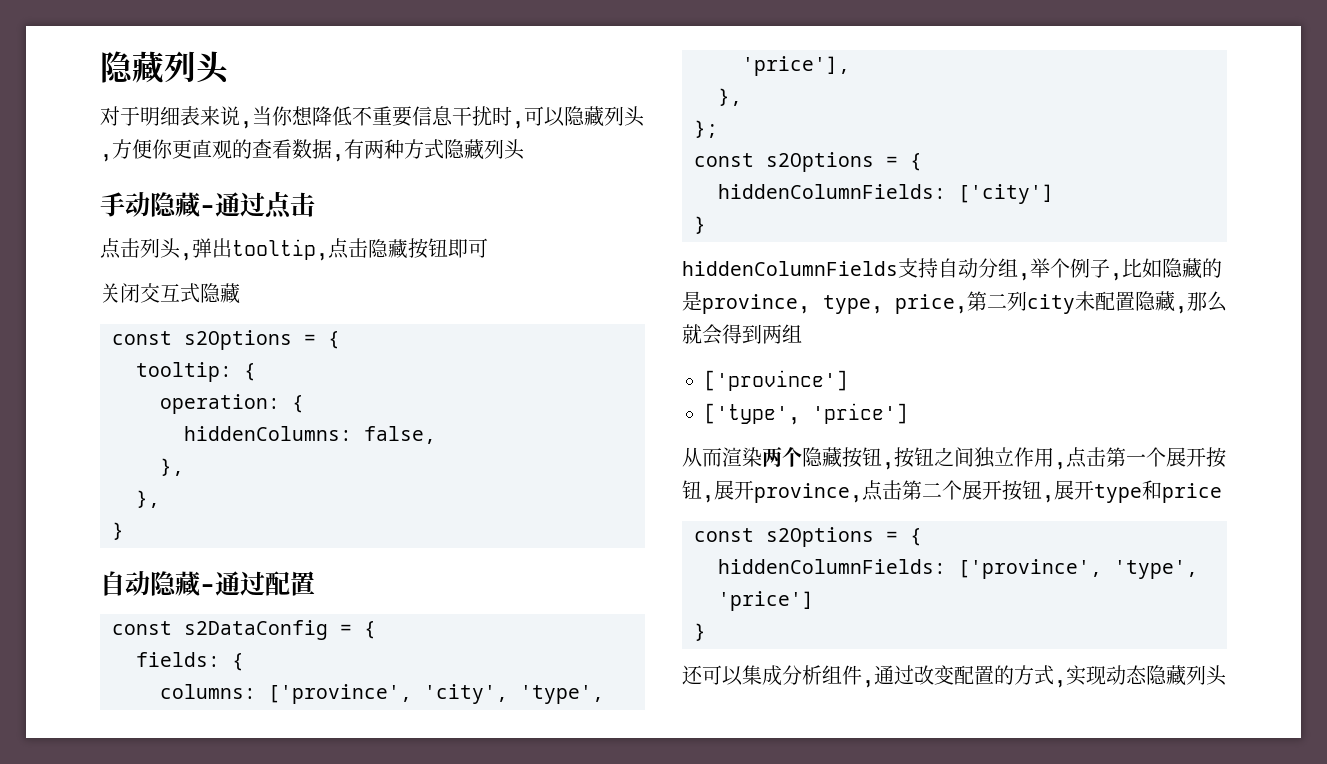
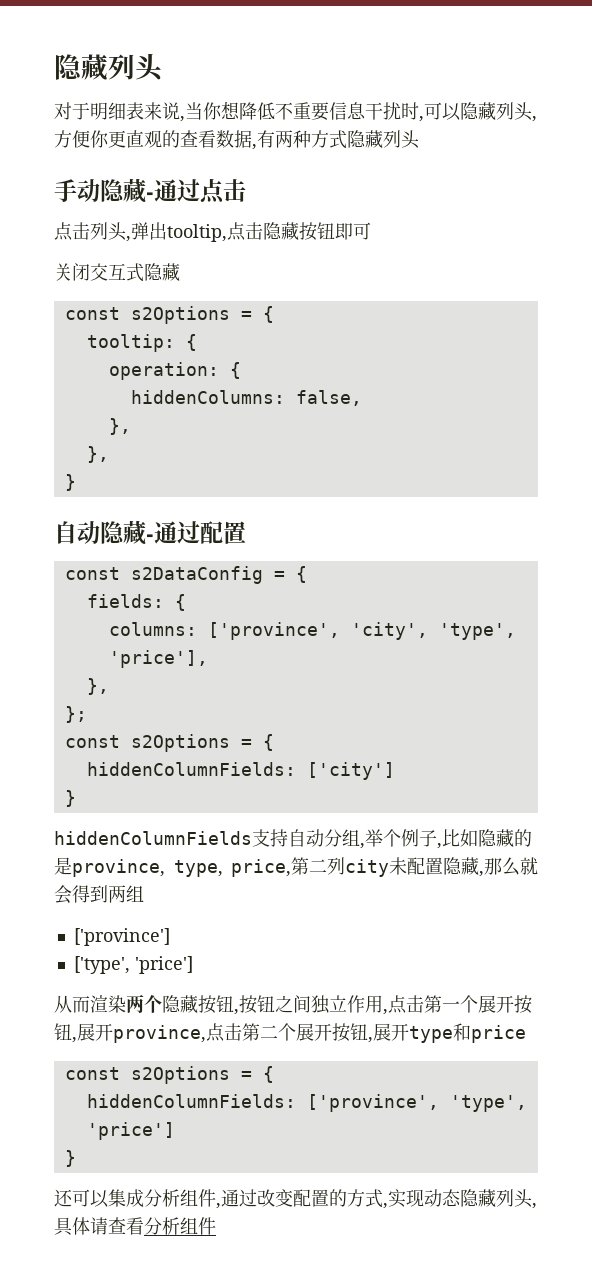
- 还可以集成分析组件,通过改变配置的方式,实现动态隐藏列头
+ 还可以集成分析组件,通过改变配置的方式,实现动态隐藏列头,具体请查看分析组件

